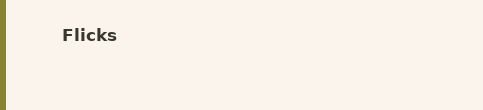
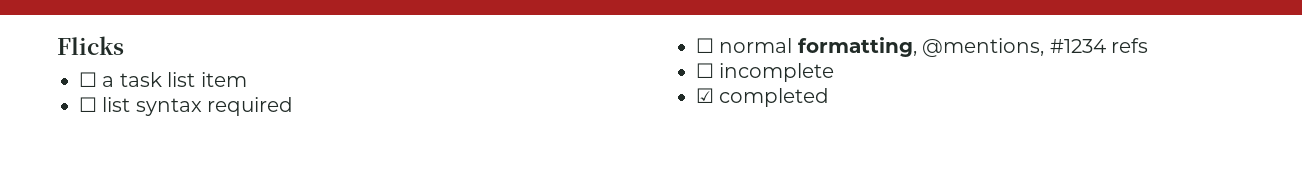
+ ☐ a task list item
+ ☐ list syntax required
+ ☐ normal formatting, @mentions, #1234 refs
+ ☐ incomplete
+ ☑ completed

